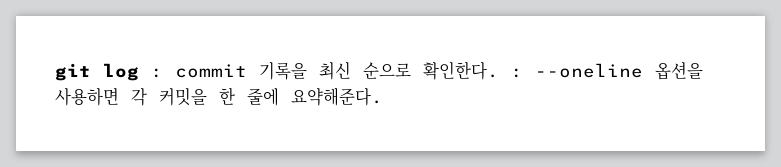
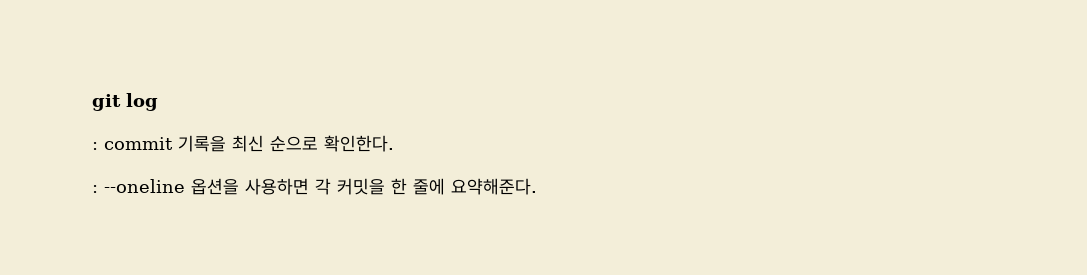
- git log : commit 기록을 최신 순으로 확인한다. : --oneline 옵션을 사용하면 각 커밋을 한 줄에 요약해준다.
+ git log
+ : commit 기록을 최신 순으로 확인한다.
+ : --oneline 옵션을 사용하면 각 커밋을 한 줄에 요약해준다.

